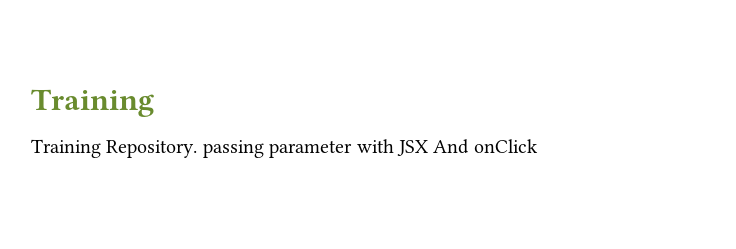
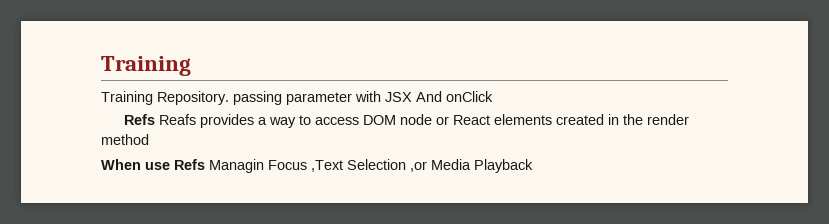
+ Refs Reafs provides a way to access DOM node or React elements created in the render method
+ When use Refs Managin Focus ,Text Selection ,or Media Playback

